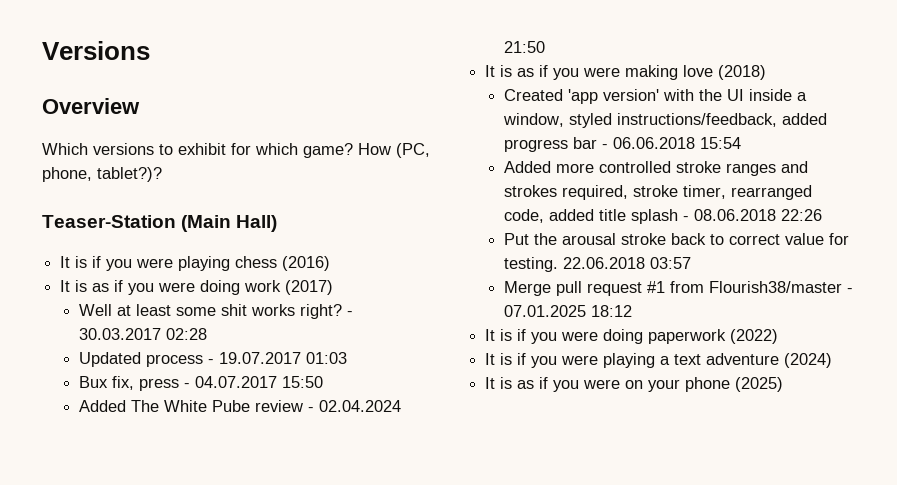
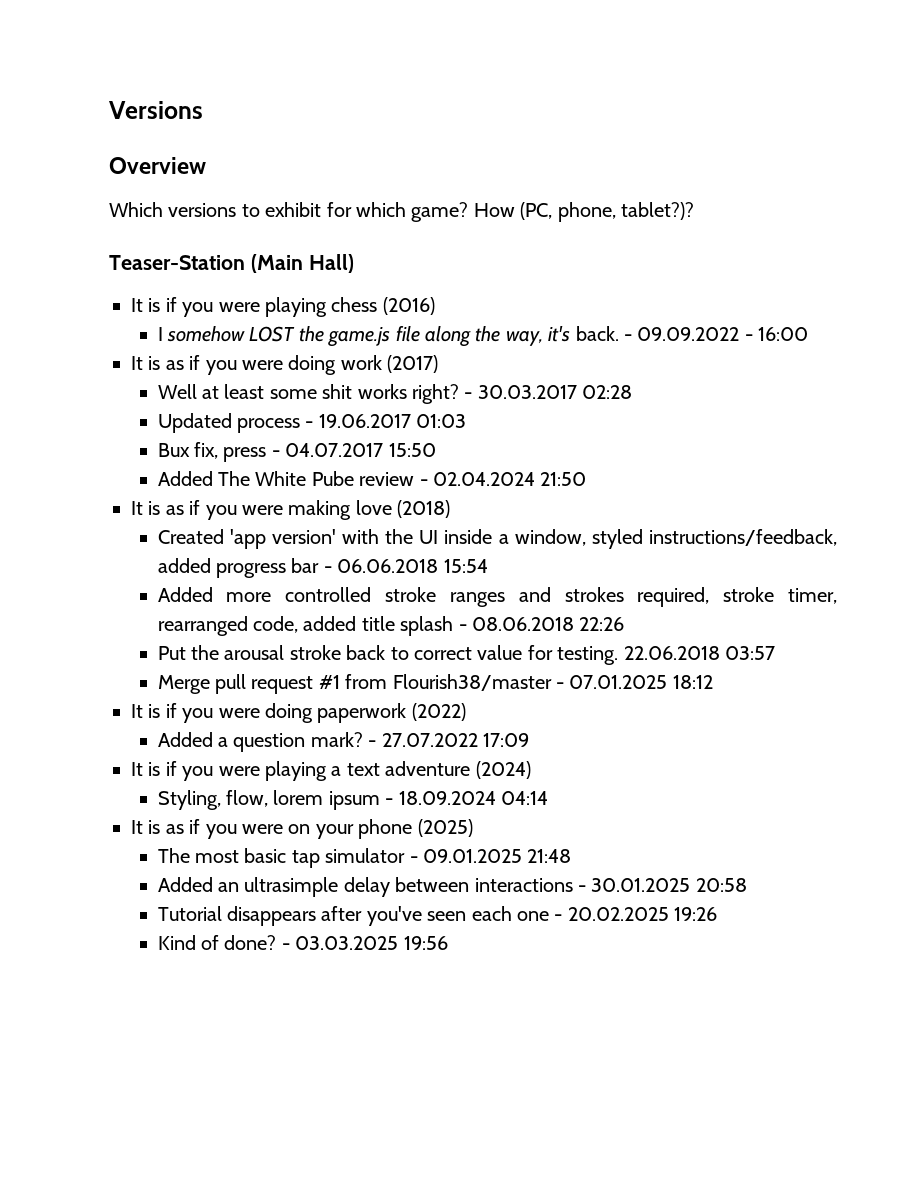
+ I somehow LOST the game.js file along the way, it's back. - 09.09.2022 - 16:00
- Updated process - 19.07.2017 01:03
+ Updated process - 19.06.2017 01:03
+ Added a question mark? - 27.07.2022 17:09
+ Styling, flow, lorem ipsum - 18.09.2024 04:14
+ The most basic tap simulator - 09.01.2025 21:48
+ Added an ultrasimple delay between interactions - 30.01.2025 20:58
+ Tutorial disappears after you've seen each one - 20.02.2025 19:26
+ Kind of done? - 03.03.2025 19:56

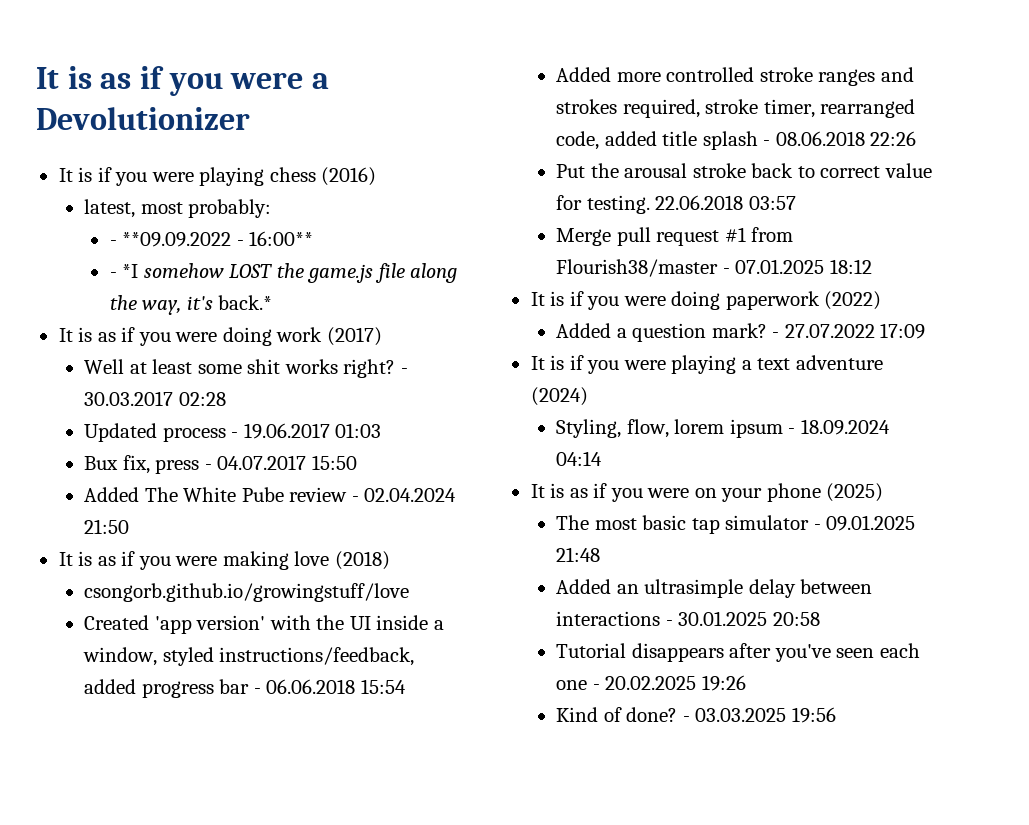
- Versions
- Overview
- Which versions to exhibit for which game? How (PC, phone, tablet?)?
- Teaser-Station (Main Hall)
+ It is as if you were a Devolutionizer
- I somehow LOST the game.js file along the way, it's back. - 09.09.2022 - 16:00
+ latest, most probably:
+ - **09.09.2022 - 16:00**
+ - *I somehow LOST the game.js file along the way, it's back.*
+ csongorb.github.io/growingstuff/love

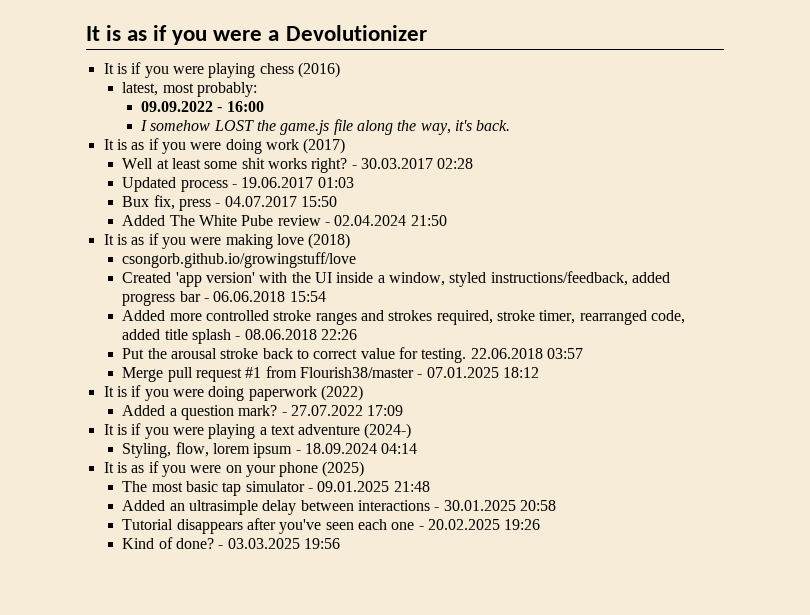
- - **09.09.2022 - 16:00**
- - *I somehow LOST the game.js file along the way, it's back.*
+ 09.09.2022 - 16:00
+ I somehow LOST the game.js file along the way, it's back.
- It is if you were playing a text adventure (2024)
+ It is if you were playing a text adventure (2024-)

